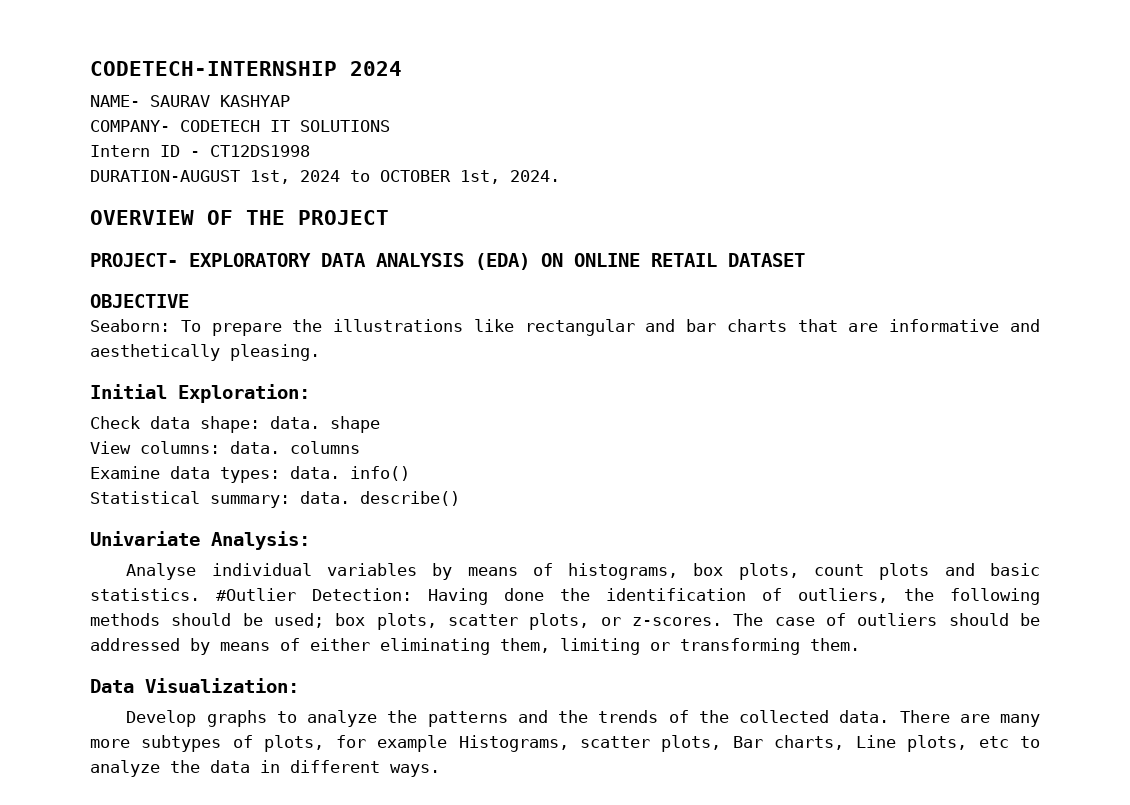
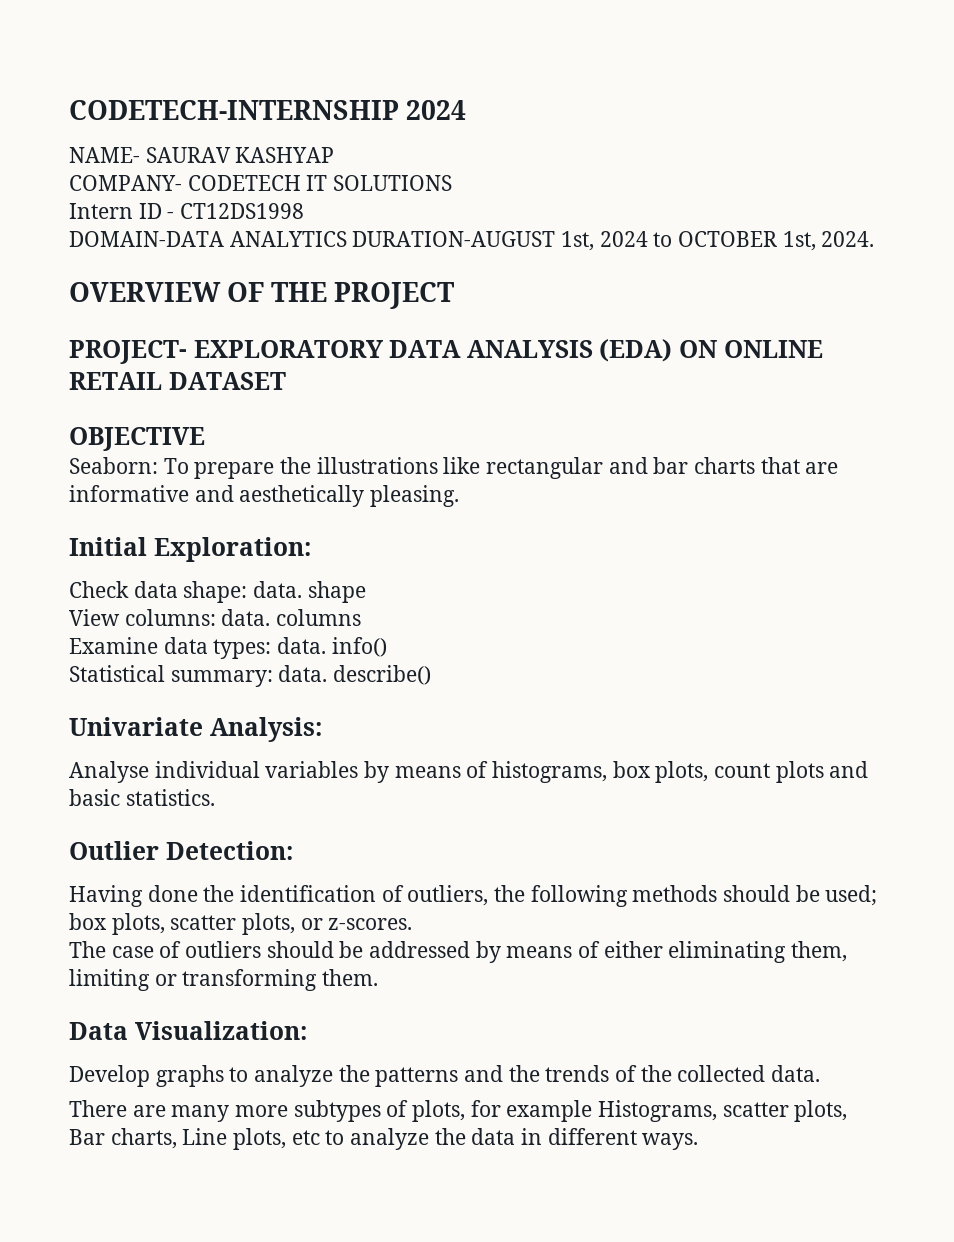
- DURATION-AUGUST 1st, 2024 to OCTOBER 1st, 2024.
+ DOMAIN-DATA ANALYTICS DURATION-AUGUST 1st, 2024 to OCTOBER 1st, 2024.
- Analyse individual variables by means of histograms, box plots, count plots and basic statistics. #Outlier Detection: Having done the identification of outliers, the following methods should be used; box plots, scatter plots, or z-scores. The case of outliers should be addressed by means of either eliminating them, limiting or transforming them.
+ Analyse individual variables by means of histograms, box plots, count plots and basic statistics.
+ Outlier Detection:
+ Having done the identification of outliers, the following methods should be used; box plots, scatter plots, or z-scores.
+ The case of outliers should be addressed by means of either eliminating them, limiting or transforming them.
- Develop graphs to analyze the patterns and the trends of the collected data. There are many more subtypes of plots, for example Histograms, scatter plots, Bar charts, Line plots, etc to analyze the data in different ways.
+ Develop graphs to analyze the patterns and the trends of the collected data.
+ There are many more subtypes of plots, for example Histograms, scatter plots, Bar charts, Line plots, etc to analyze the data in different ways.

